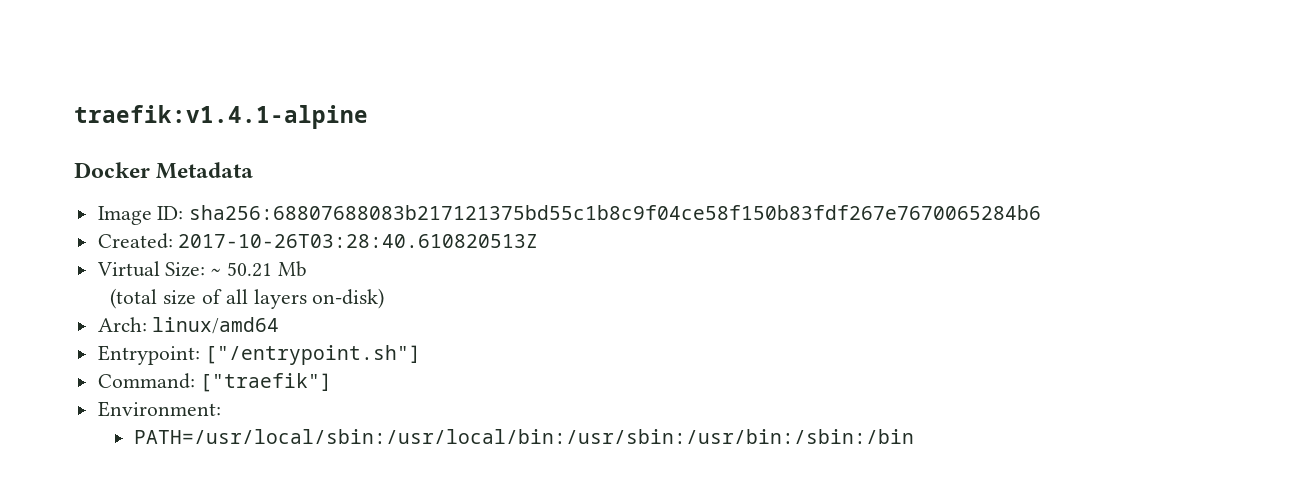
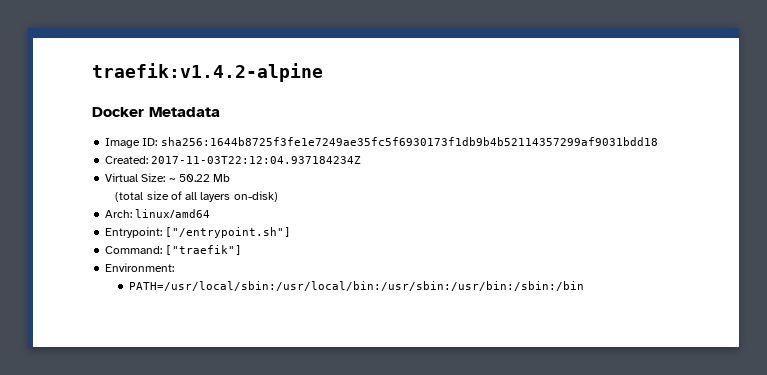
- traefik:v1.4.1-alpine
+ traefik:v1.4.2-alpine
- Image ID: sha256:68807688083b217121375bd55c1b8c9f04ce58f150b83fdf267e7670065284b6
+ Image ID: sha256:1644b8725f3fe1e7249ae35fc5f6930173f1db9b4b52114357299af9031bdd18
- Created: 2017-10-26T03:28:40.610820513Z
+ Created: 2017-11-03T22:12:04.937184234Z
- Virtual Size: ~ 50.21 Mb
+ Virtual Size: ~ 50.22 Mb

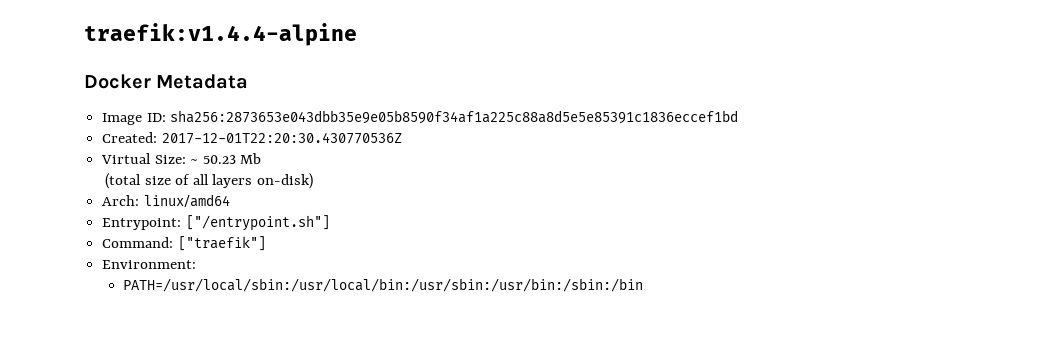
- traefik:v1.4.2-alpine
+ traefik:v1.4.4-alpine
- Image ID: sha256:1644b8725f3fe1e7249ae35fc5f6930173f1db9b4b52114357299af9031bdd18
+ Image ID: sha256:2873653e043dbb35e9e05b8590f34af1a225c88a8d5e5e85391c1836eccef1bd
- Created: 2017-11-03T22:12:04.937184234Z
+ Created: 2017-12-01T22:20:30.430770536Z
- Virtual Size: ~ 50.22 Mb
+ Virtual Size: ~ 50.23 Mb

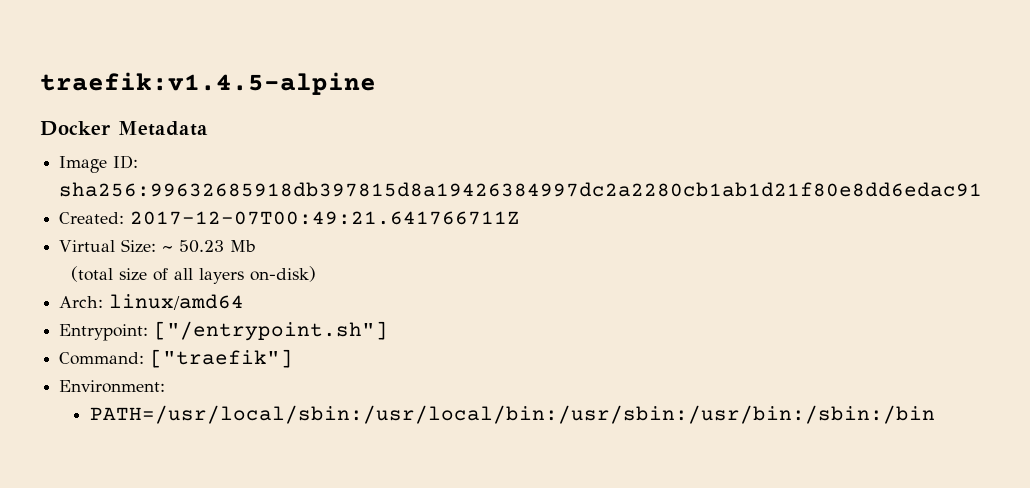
- traefik:v1.4.4-alpine
+ traefik:v1.4.5-alpine
- Image ID: sha256:2873653e043dbb35e9e05b8590f34af1a225c88a8d5e5e85391c1836eccef1bd
+ Image ID: sha256:99632685918db397815d8a19426384997dc2a2280cb1ab1d21f80e8dd6edac91
- Created: 2017-12-01T22:20:30.430770536Z
+ Created: 2017-12-07T00:49:21.641766711Z

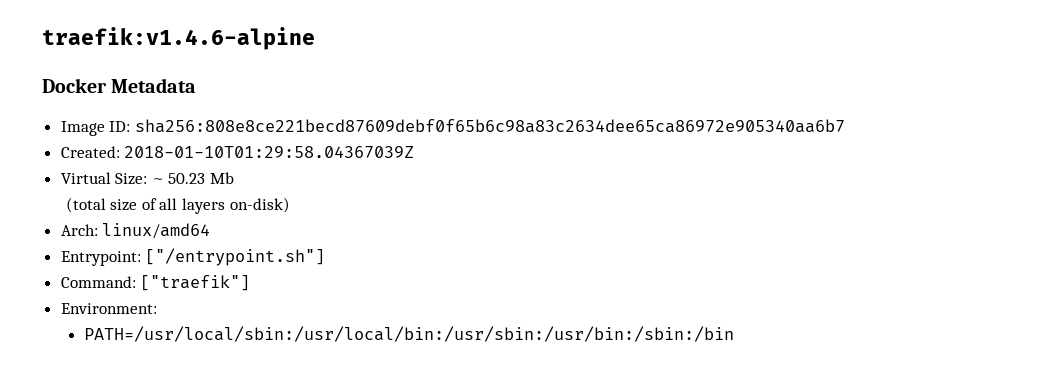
- traefik:v1.4.5-alpine
+ traefik:v1.4.6-alpine
- Image ID: sha256:99632685918db397815d8a19426384997dc2a2280cb1ab1d21f80e8dd6edac91
+ Image ID: sha256:808e8ce221becd87609debf0f65b6c98a83c2634dee65ca86972e905340aa6b7
- Created: 2017-12-07T00:49:21.641766711Z
+ Created: 2018-01-10T01:29:58.04367039Z

